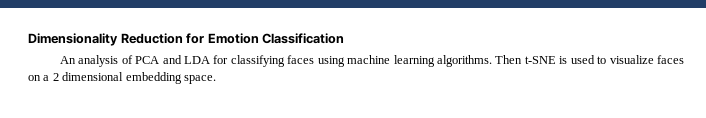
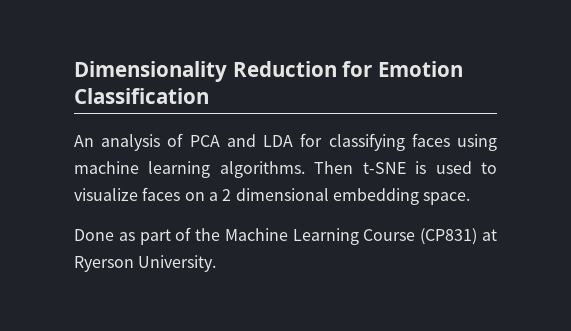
+ Done as part of the Machine Learning Course (CP831) at Ryerson University.

